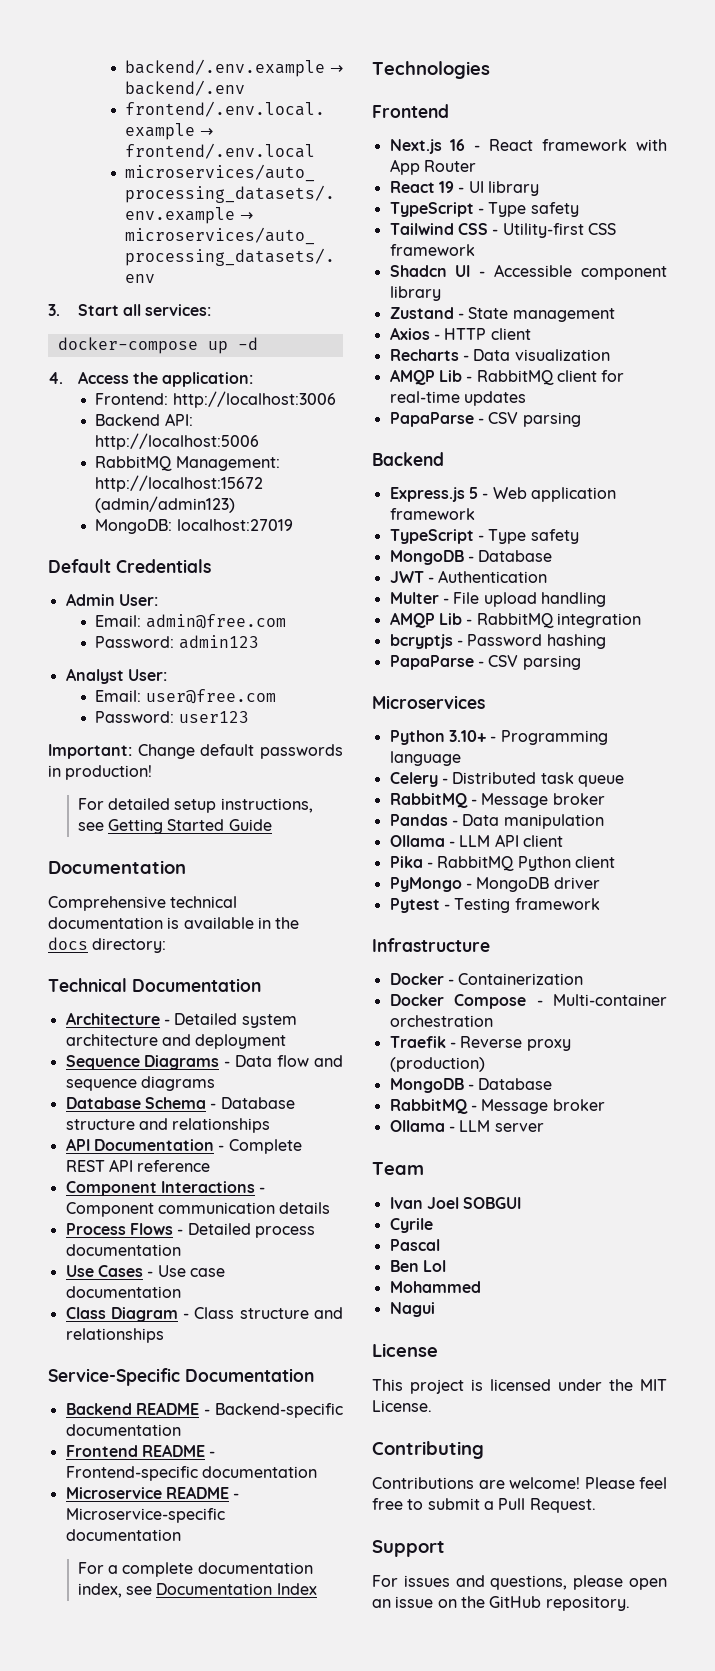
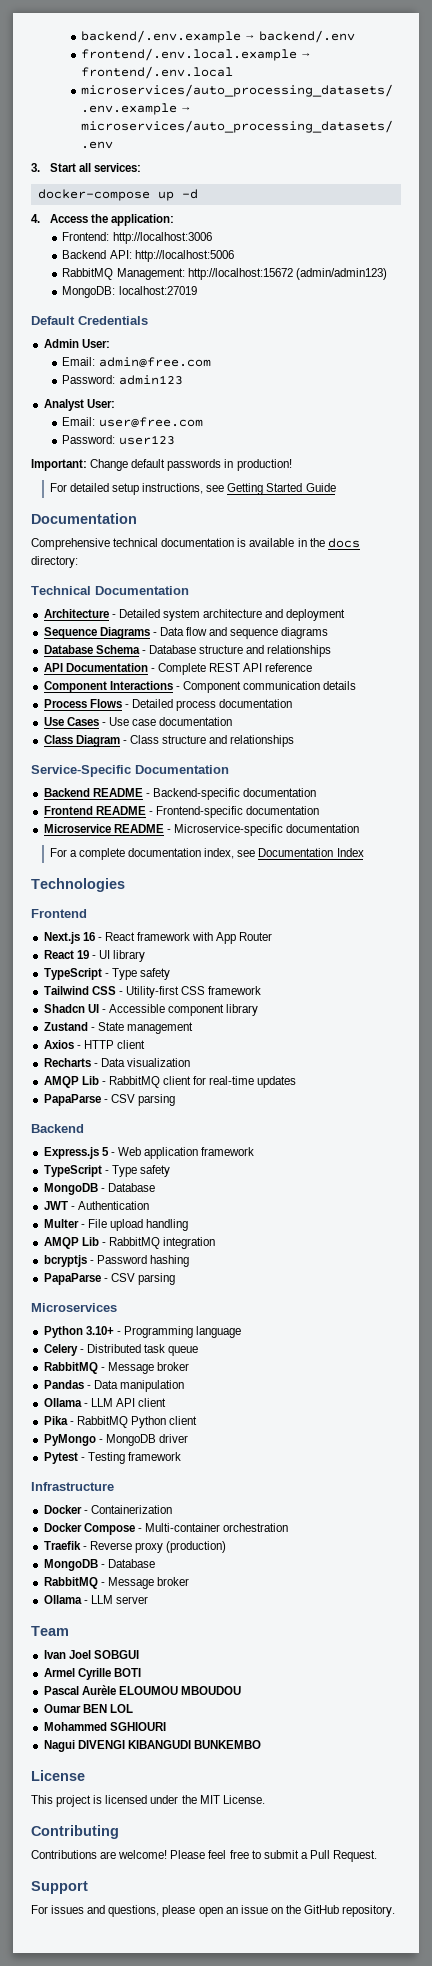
- Cyrile
- Pascal
- Ben Lol
+ Armel Cyrille BOTI
+ Pascal Aurèle ELOUMOU MBOUDOU
+ Oumar BEN LOL
- Mohammed
+ Mohammed SGHIOURI
- Nagui
+ Nagui DIVENGI KIBANGUDI BUNKEMBO

